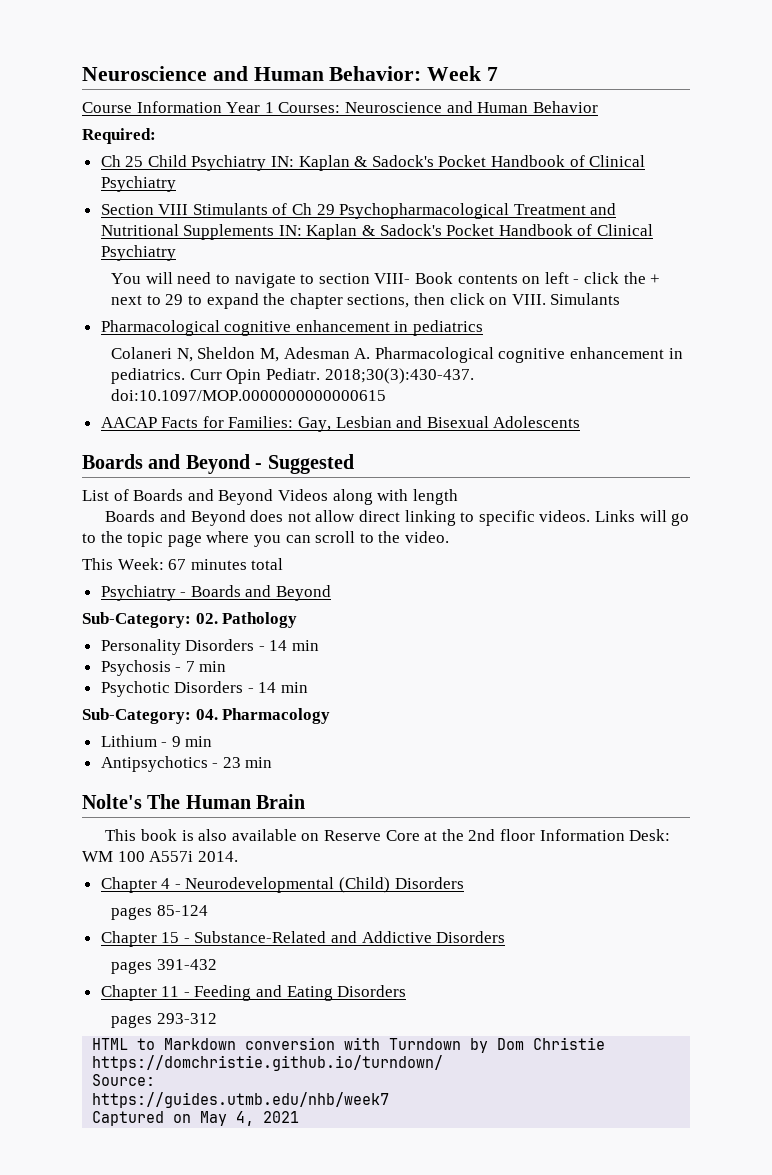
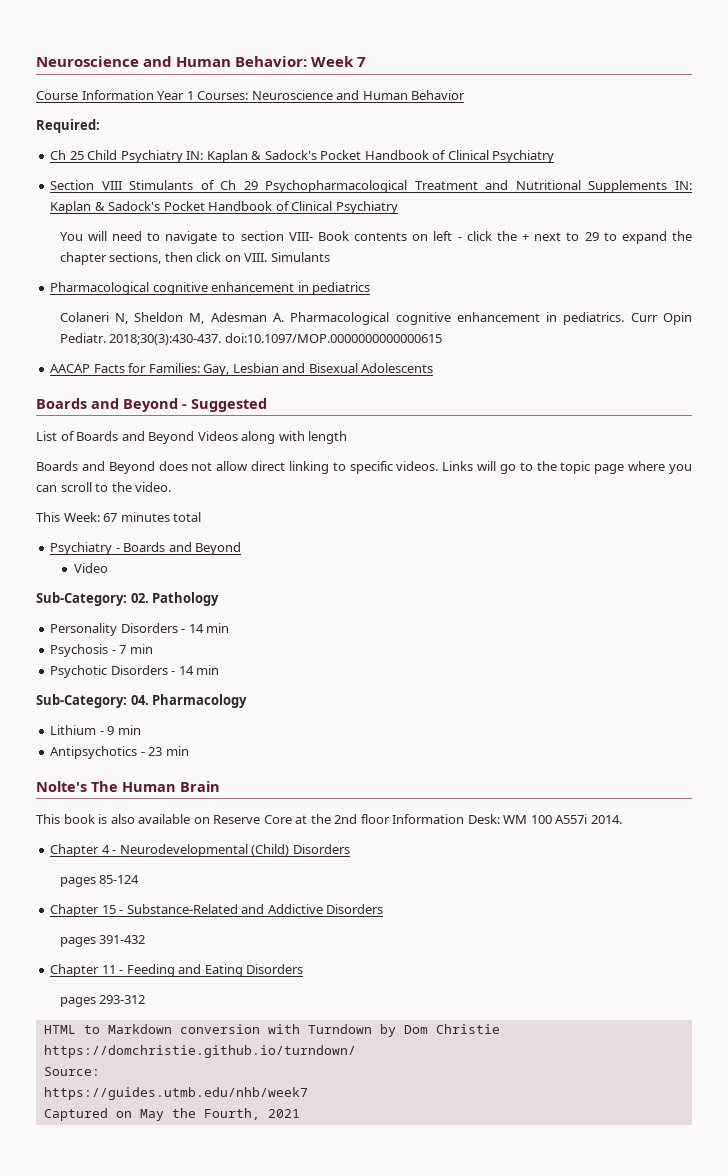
+ Video
- Captured on May 4, 2021
+ Captured on May the Fourth, 2021

